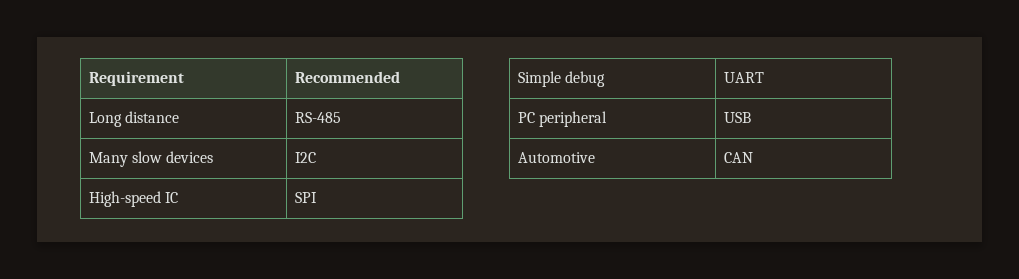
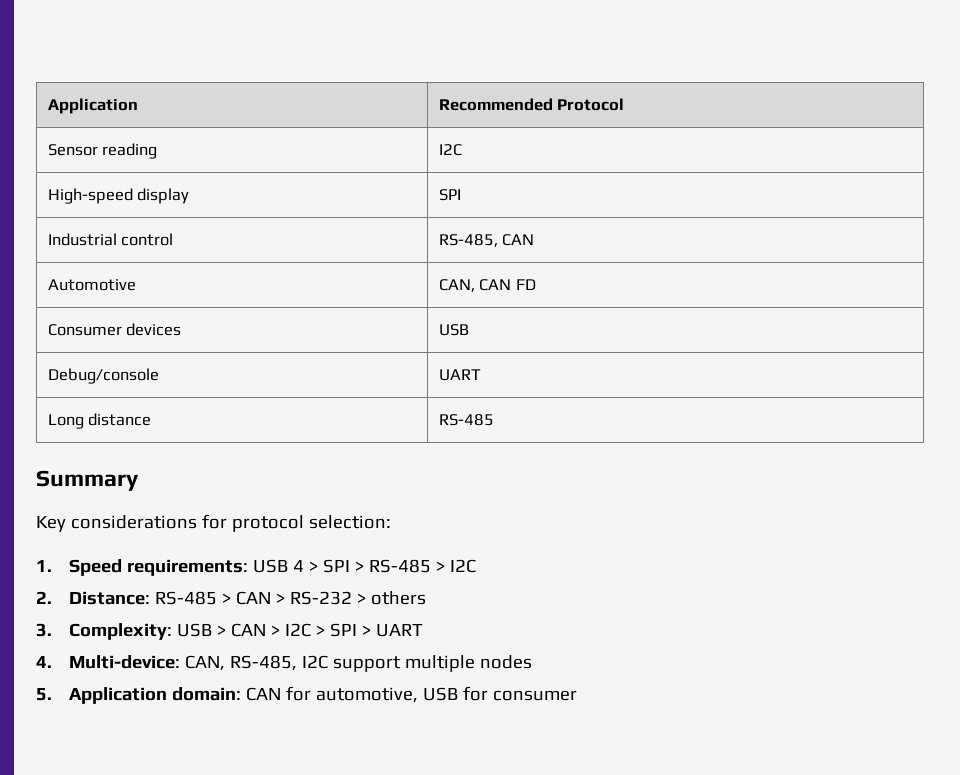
- Requirement | Recommended
+ Application | Recommended Protocol
+ Sensor reading | I2C
+ High-speed display | SPI
+ Industrial control | RS-485, CAN
+ Automotive | CAN, CAN FD
+ Consumer devices | USB
+ Debug/console | UART
  Long distance | RS-485
- Many slow devices | I2C
- High-speed IC | SPI
- Simple debug | UART
- PC peripheral | USB
- Automotive | CAN
+ Summary
+ Key considerations for protocol selection:
+ 1. Speed requirements: USB 4 > SPI > RS-485 > I2C
+ 2. Distance: RS-485 > CAN > RS-232 > others
+ 3. Complexity: USB > CAN > I2C > SPI > UART
+ 4. Multi-device: CAN, RS-485, I2C support multiple nodes
+ 5. Application domain: CAN for automotive, USB for consumer

